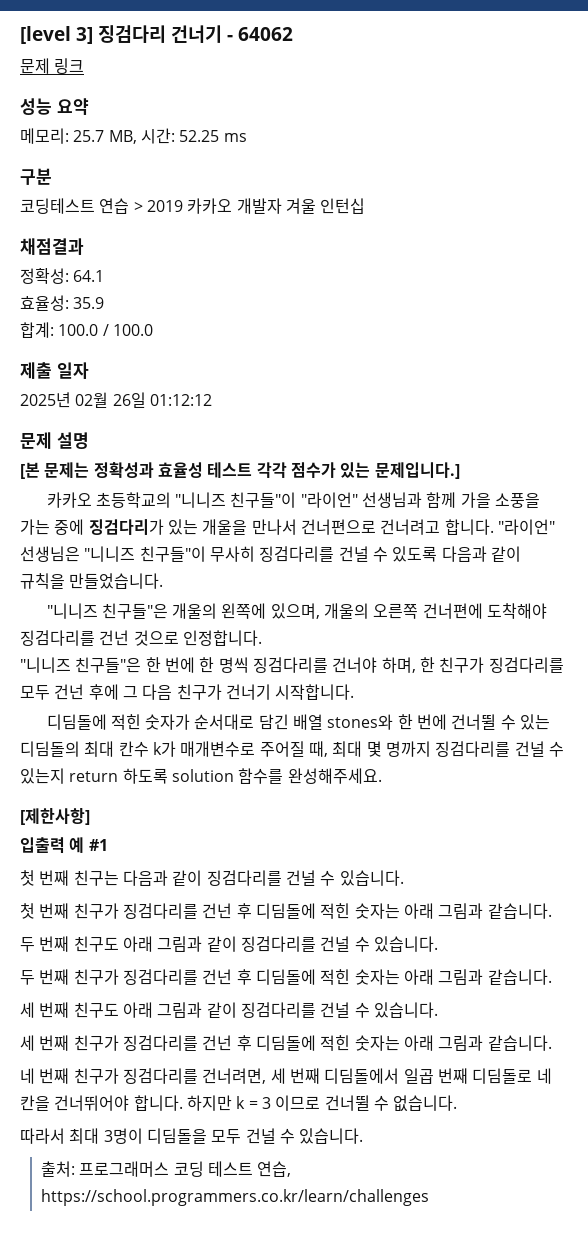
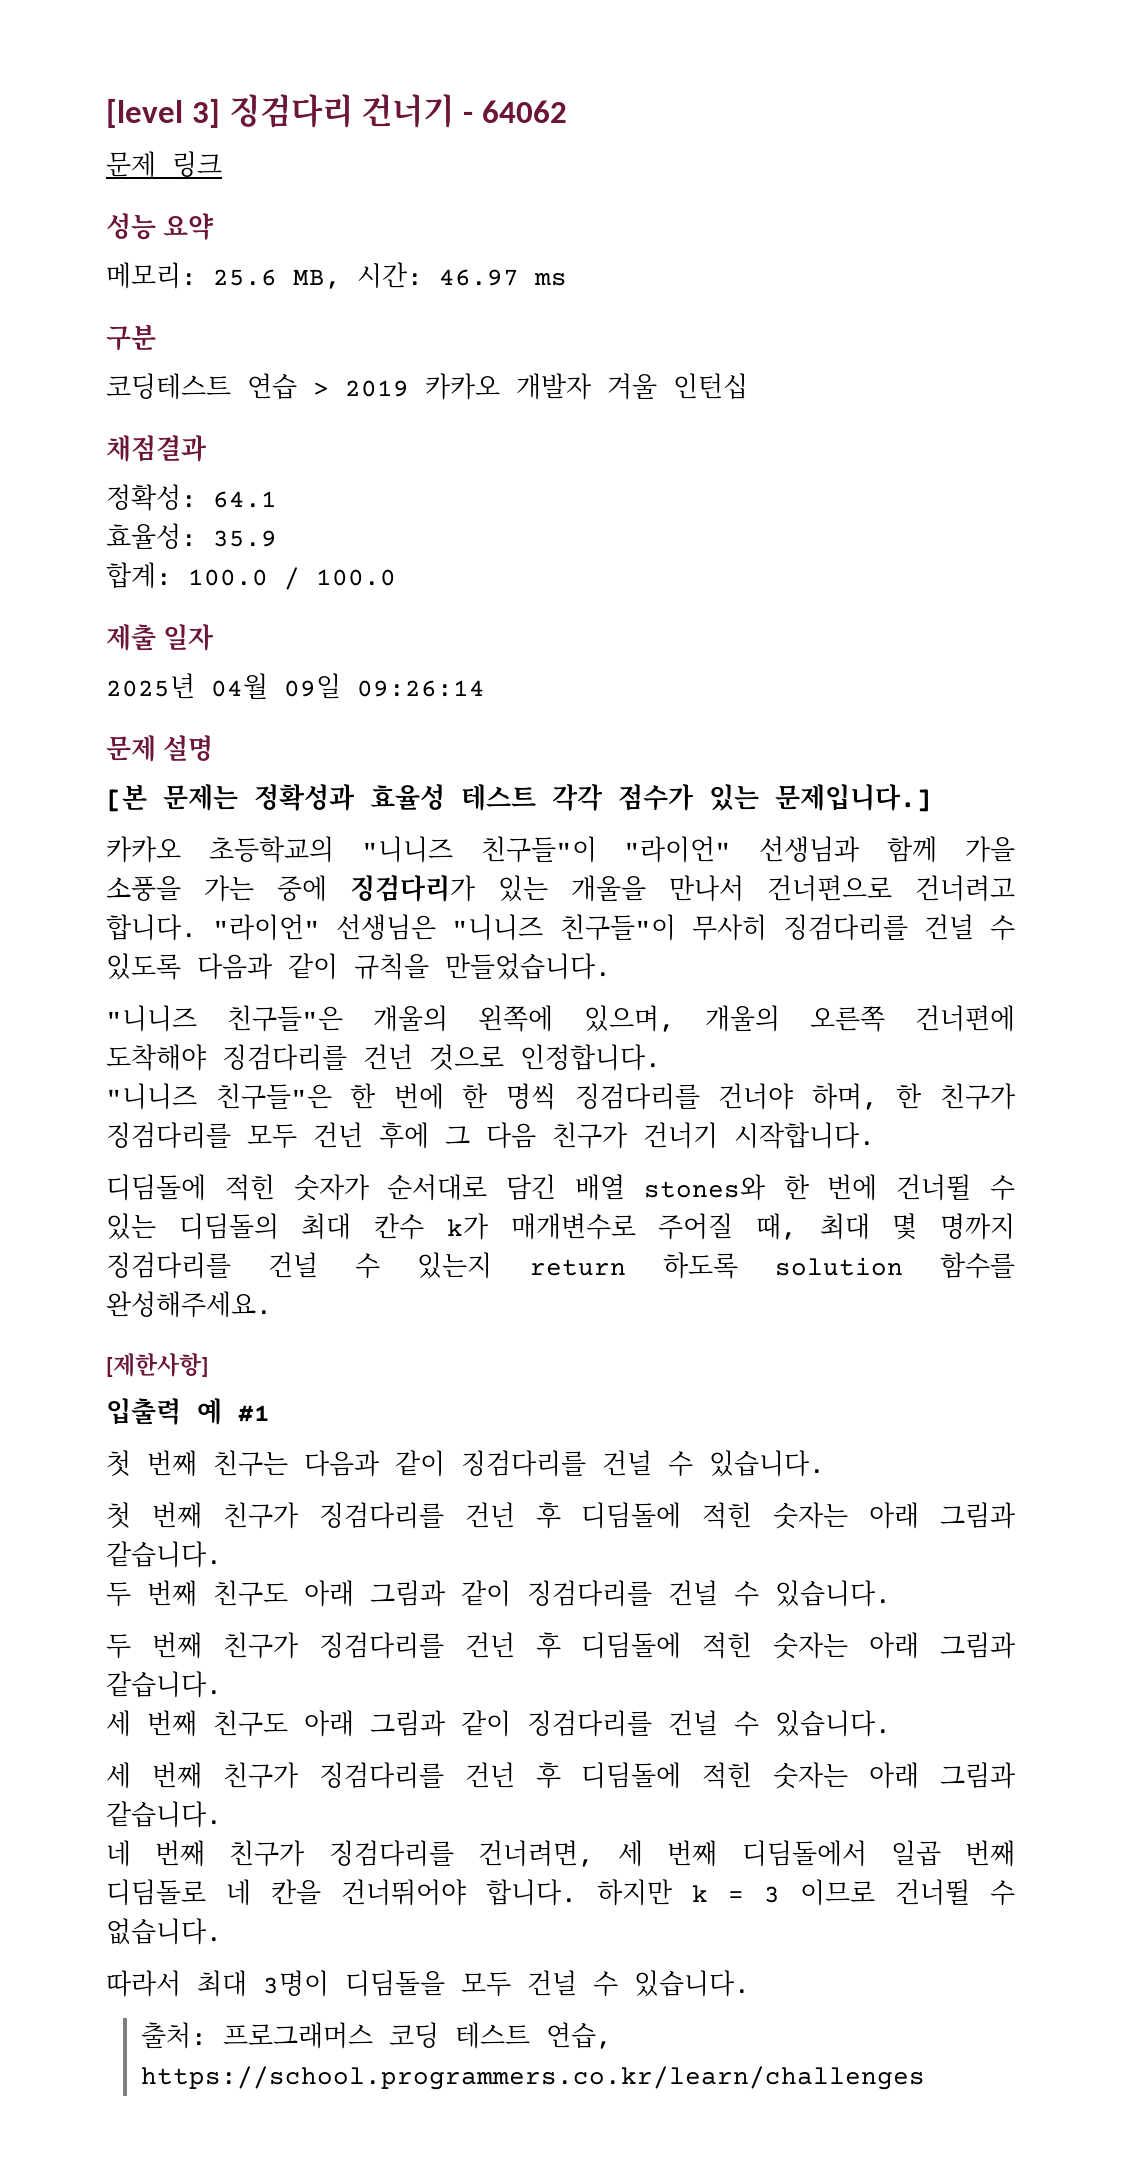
- 메모리: 25.7 MB, 시간: 52.25 ms
+ 메모리: 25.6 MB, 시간: 46.97 ms
- 2025년 02월 26일 01:12:12
+ 2025년 04월 09일 09:26:14

